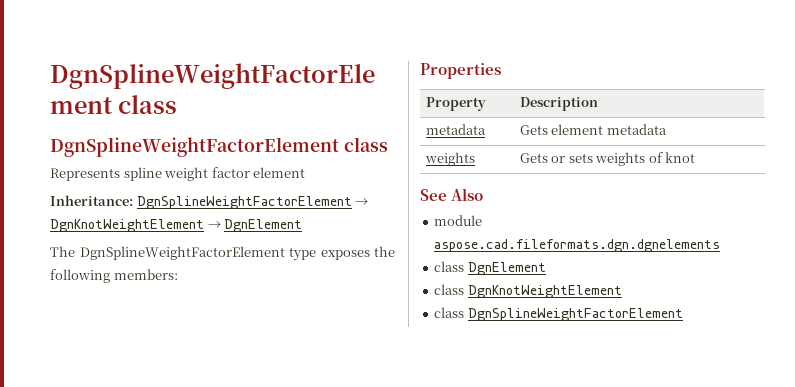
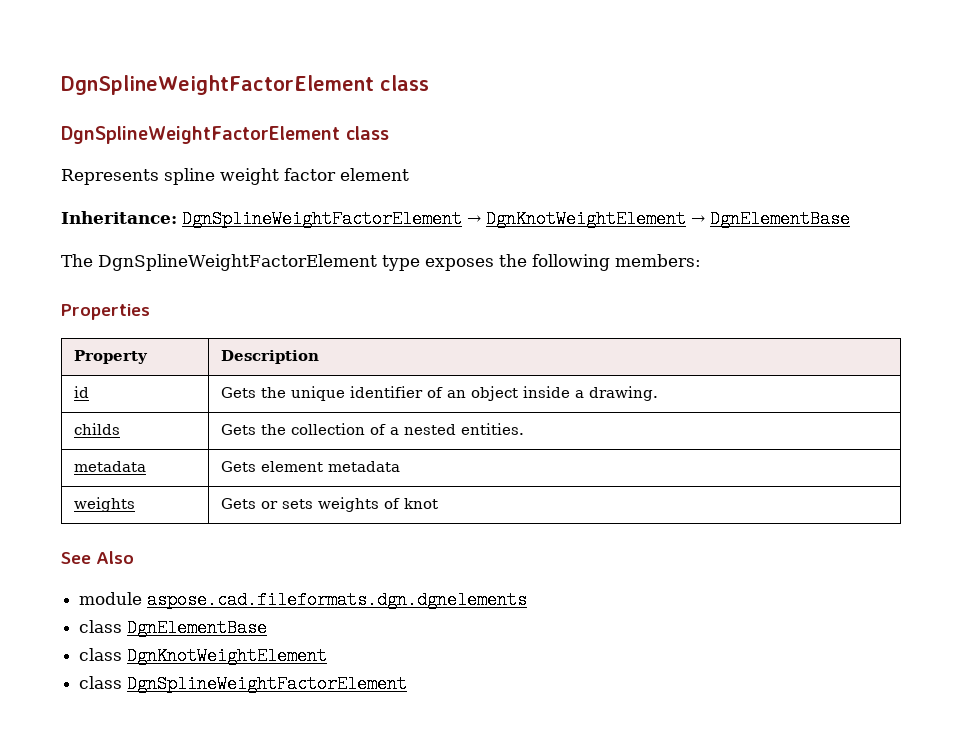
- Inheritance: DgnSplineWeightFactorElement → DgnKnotWeightElement → DgnElement
+ Inheritance: DgnSplineWeightFactorElement → DgnKnotWeightElement → DgnElementBase
+ id | Gets the unique identifier of an object inside a drawing.
+ childs | Gets the collection of a nested entities.
- class DgnElement
+ class DgnElementBase

